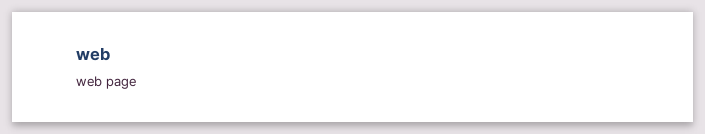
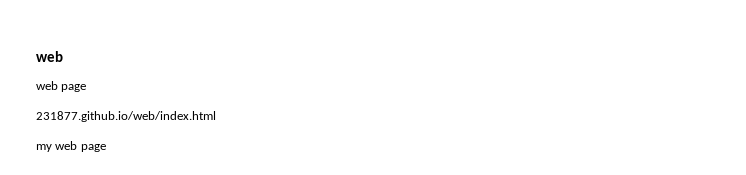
+ 231877.github.io/web/index.html
+ my web page

